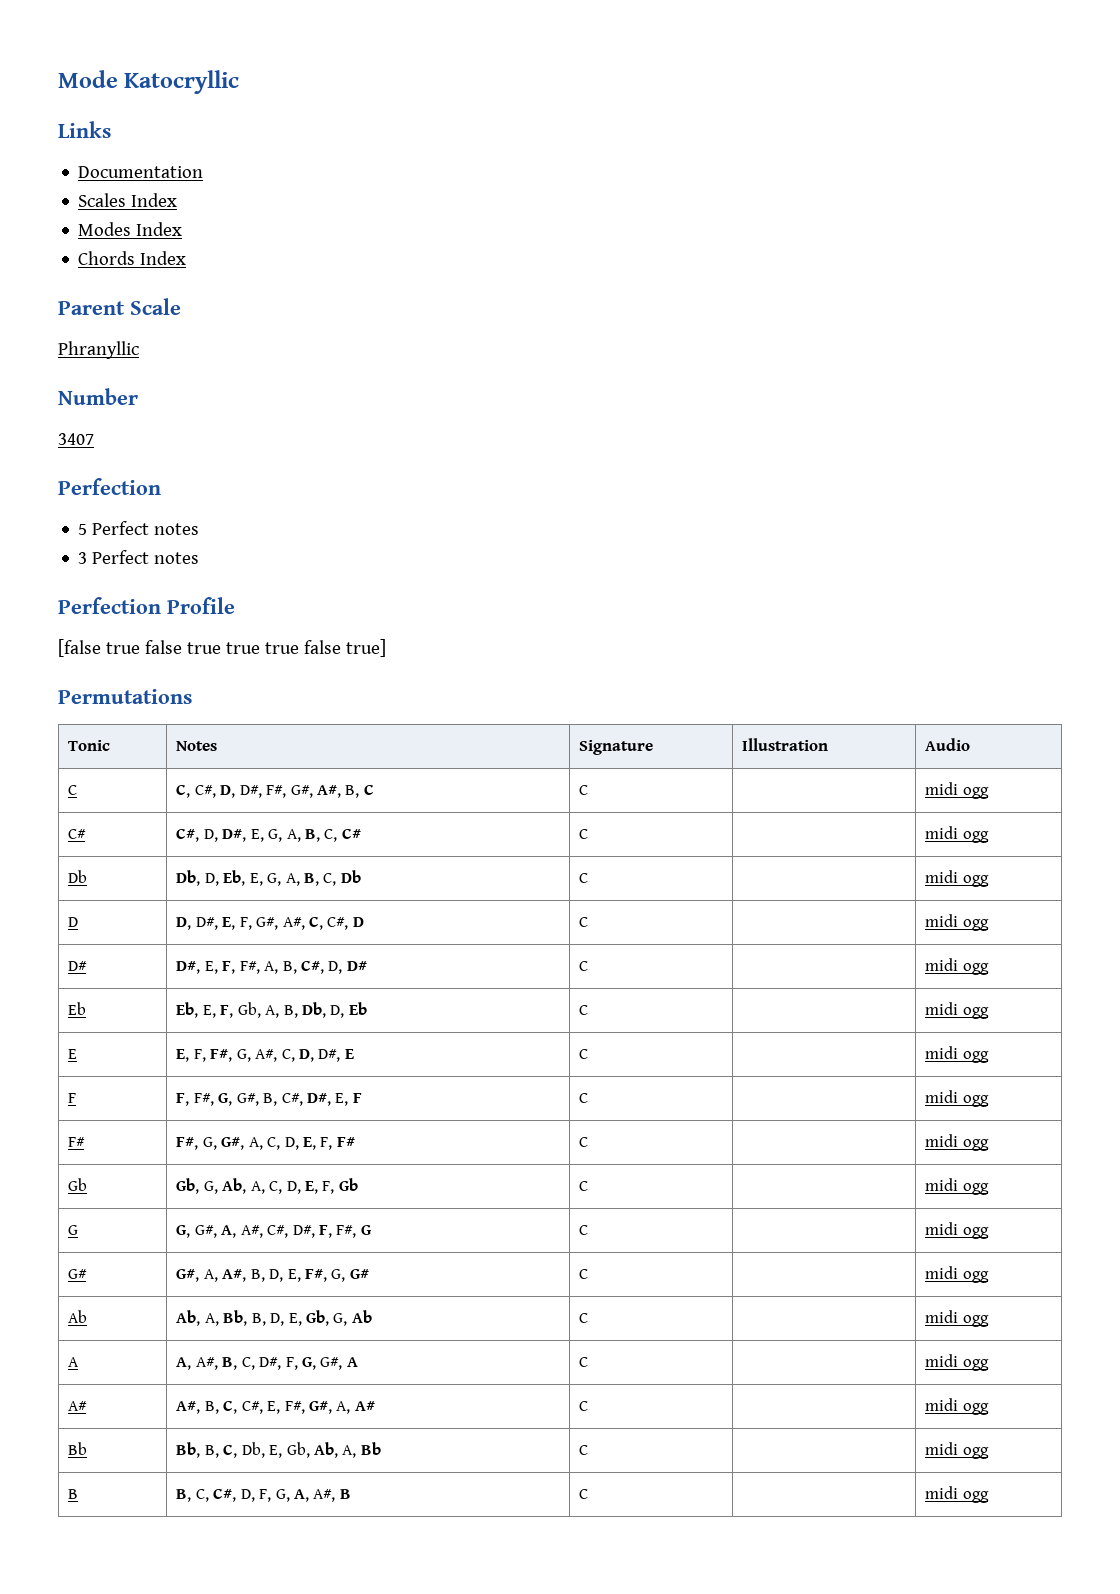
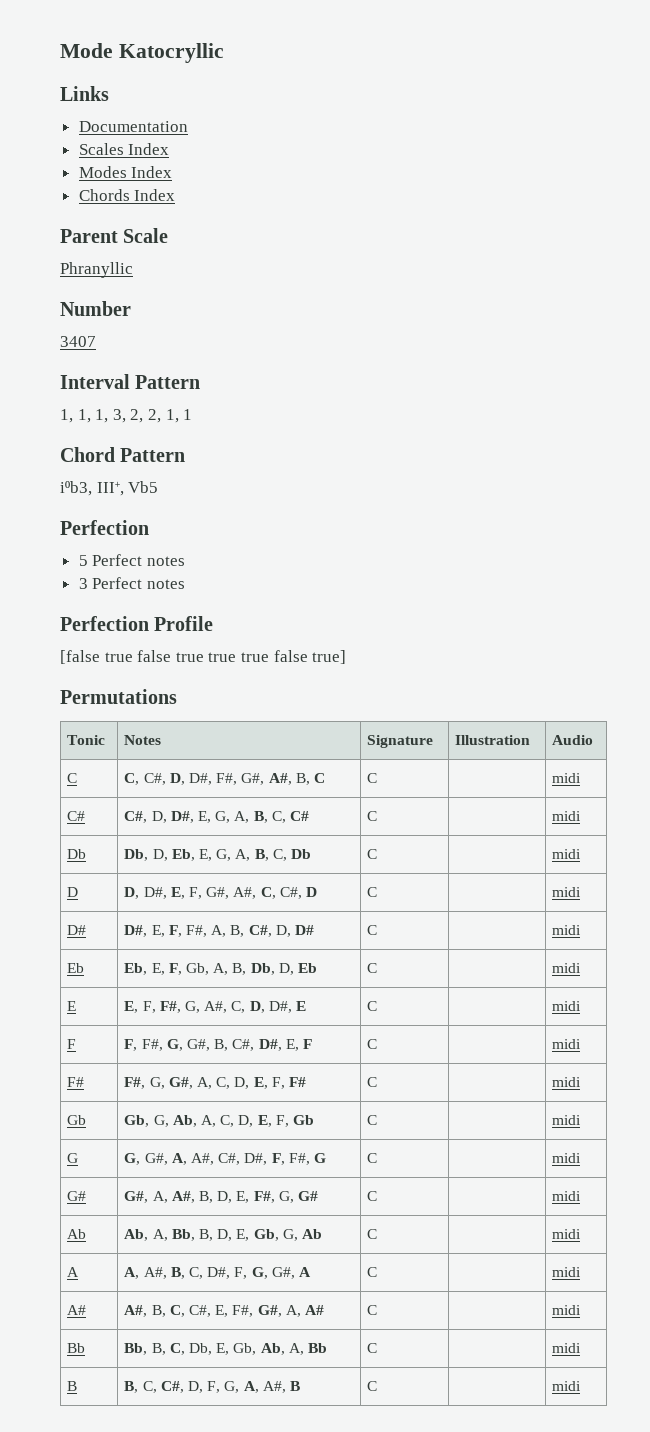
+ Interval Pattern
+ 1, 1, 1, 3, 2, 2, 1, 1
+ Chord Pattern
+ i⁰b3, III⁺, Vb5
- C | C, C#, D, D#, F#, G#, A#, B, C | C | | midi ogg
+ C | C, C#, D, D#, F#, G#, A#, B, C | C | | midi
- C# | C#, D, D#, E, G, A, B, C, C# | C | | midi ogg
+ C# | C#, D, D#, E, G, A, B, C, C# | C | | midi
- Db | Db, D, Eb, E, G, A, B, C, Db | C | | midi ogg
+ Db | Db, D, Eb, E, G, A, B, C, Db | C | | midi
- D | D, D#, E, F, G#, A#, C, C#, D | C | | midi ogg
+ D | D, D#, E, F, G#, A#, C, C#, D | C | | midi
- D# | D#, E, F, F#, A, B, C#, D, D# | C | | midi ogg
+ D# | D#, E, F, F#, A, B, C#, D, D# | C | | midi
- Eb | Eb, E, F, Gb, A, B, Db, D, Eb | C | | midi ogg
+ Eb | Eb, E, F, Gb, A, B, Db, D, Eb | C | | midi
- E | E, F, F#, G, A#, C, D, D#, E | C | | midi ogg
+ E | E, F, F#, G, A#, C, D, D#, E | C | | midi
- F | F, F#, G, G#, B, C#, D#, E, F | C | | midi ogg
+ F | F, F#, G, G#, B, C#, D#, E, F | C | | midi
- F# | F#, G, G#, A, C, D, E, F, F# | C | | midi ogg
+ F# | F#, G, G#, A, C, D, E, F, F# | C | | midi
- Gb | Gb, G, Ab, A, C, D, E, F, Gb | C | | midi ogg
+ Gb | Gb, G, Ab, A, C, D, E, F, Gb | C | | midi
- G | G, G#, A, A#, C#, D#, F, F#, G | C | | midi ogg
+ G | G, G#, A, A#, C#, D#, F, F#, G | C | | midi
- G# | G#, A, A#, B, D, E, F#, G, G# | C | | midi ogg
+ G# | G#, A, A#, B, D, E, F#, G, G# | C | | midi
- Ab | Ab, A, Bb, B, D, E, Gb, G, Ab | C | | midi ogg
+ Ab | Ab, A, Bb, B, D, E, Gb, G, Ab | C | | midi
- A | A, A#, B, C, D#, F, G, G#, A | C | | midi ogg
+ A | A, A#, B, C, D#, F, G, G#, A | C | | midi
- A# | A#, B, C, C#, E, F#, G#, A, A# | C | | midi ogg
+ A# | A#, B, C, C#, E, F#, G#, A, A# | C | | midi
- Bb | Bb, B, C, Db, E, Gb, Ab, A, Bb | C | | midi ogg
+ Bb | Bb, B, C, Db, E, Gb, Ab, A, Bb | C | | midi
- B | B, C, C#, D, F, G, A, A#, B | C | | midi ogg
+ B | B, C, C#, D, F, G, A, A#, B | C | | midi

